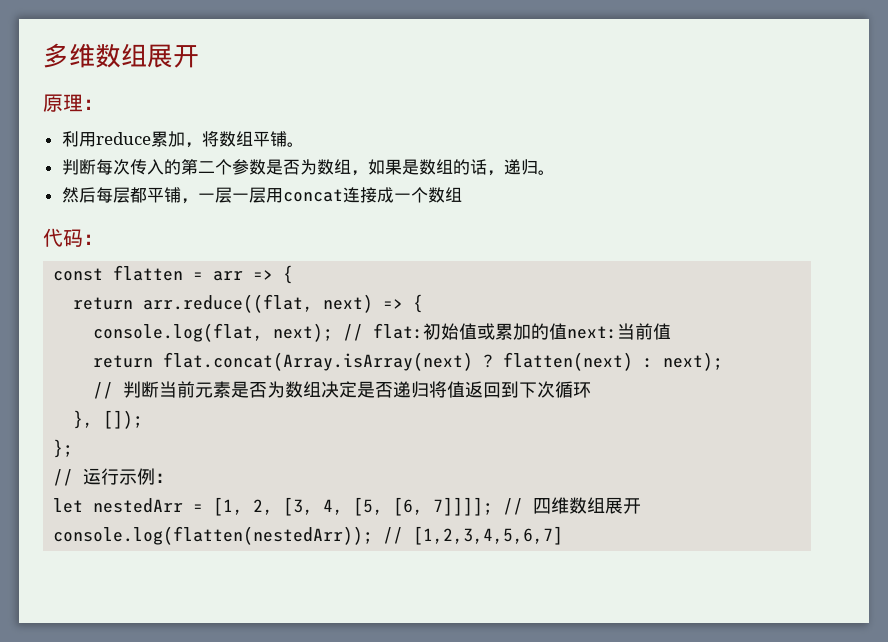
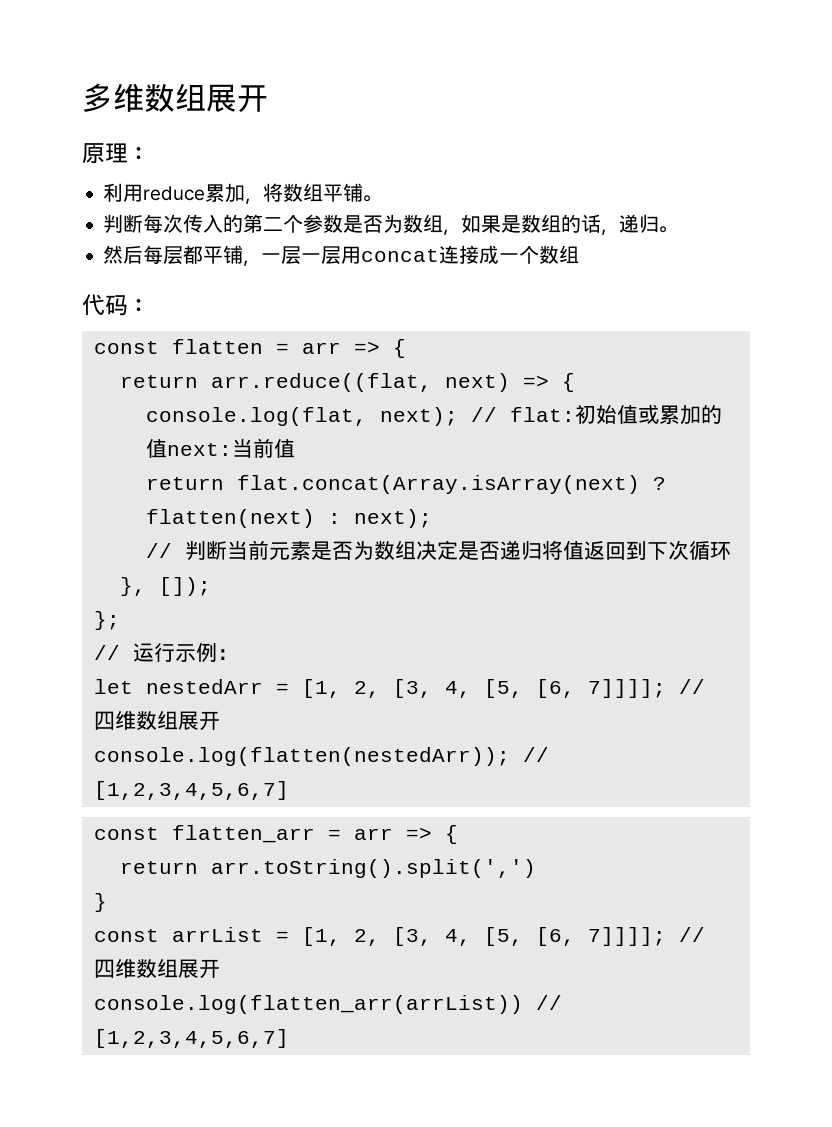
+ const flatten_arr = arr => {
+ return arr.toString().split(',')
+ }
+ const arrList = [1, 2, [3, 4, [5, [6, 7]]]]; // 四维数组展开
+ console.log(flatten_arr(arrList)) // [1,2,3,4,5,6,7]

